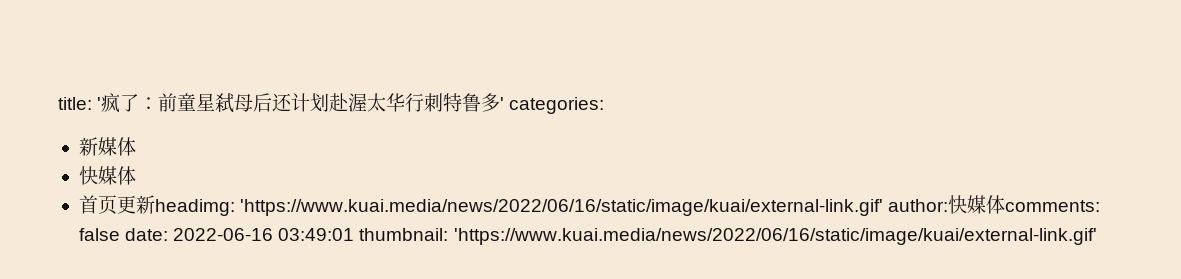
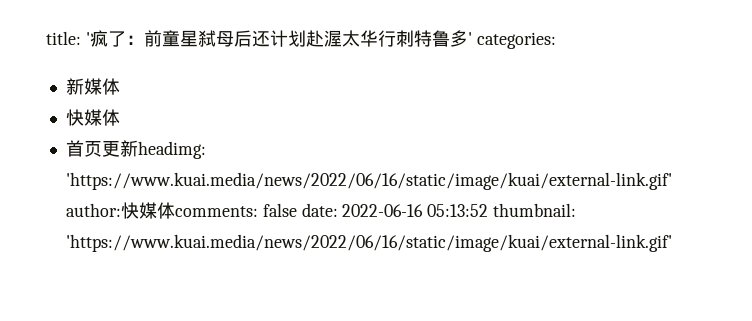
- 首页更新headimg: 'https://www.kuai.media/news/2022/06/16/static/image/kuai/external-link.gif' author:快媒体comments: false date: 2022-06-16 03:49:01 thumbnail: 'https://www.kuai.media/news/2022/06/16/static/image/kuai/external-link.gif'
+ 首页更新headimg: 'https://www.kuai.media/news/2022/06/16/static/image/kuai/external-link.gif' author:快媒体comments: false date: 2022-06-16 05:13:52 thumbnail: 'https://www.kuai.media/news/2022/06/16/static/image/kuai/external-link.gif'

